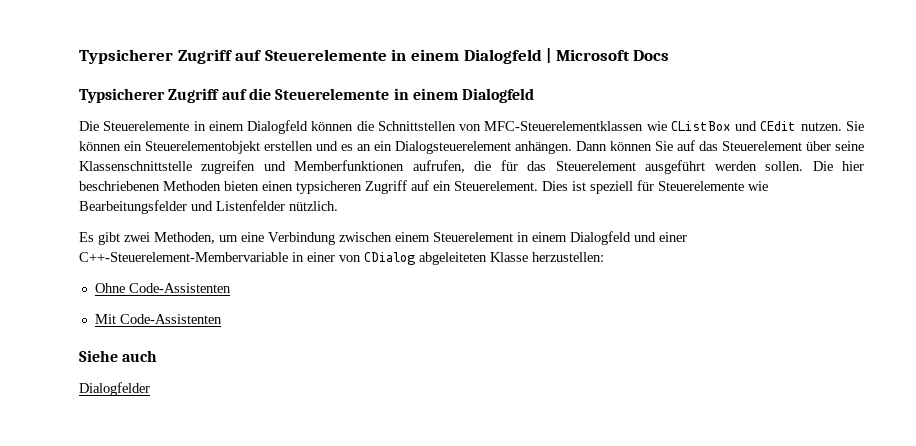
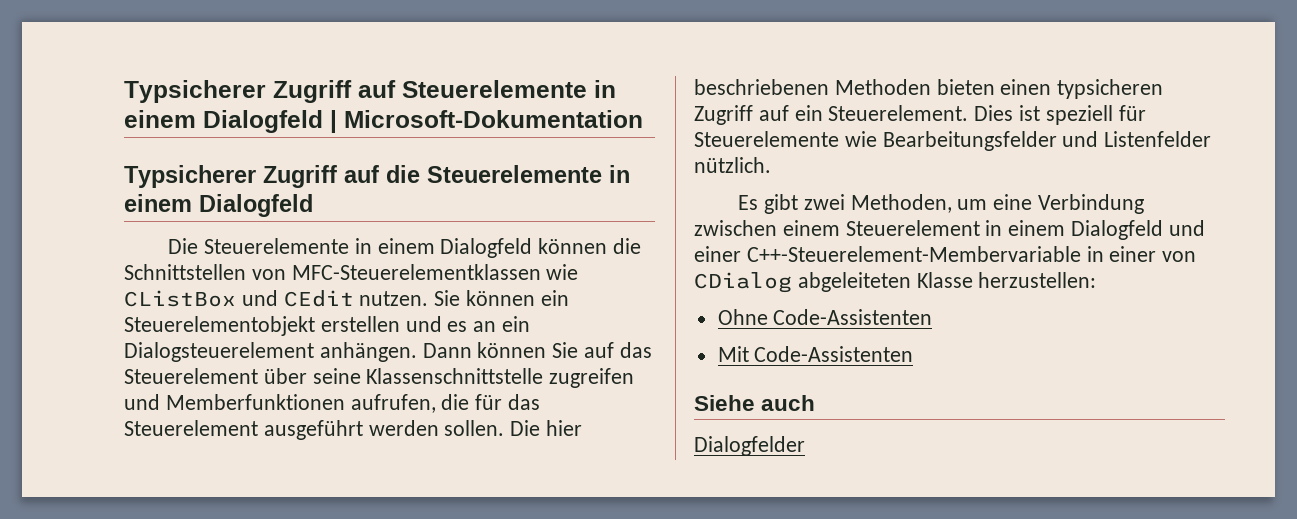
- Typsicherer Zugriff auf Steuerelemente in einem Dialogfeld | Microsoft Docs
+ Typsicherer Zugriff auf Steuerelemente in einem Dialogfeld | Microsoft-Dokumentation

